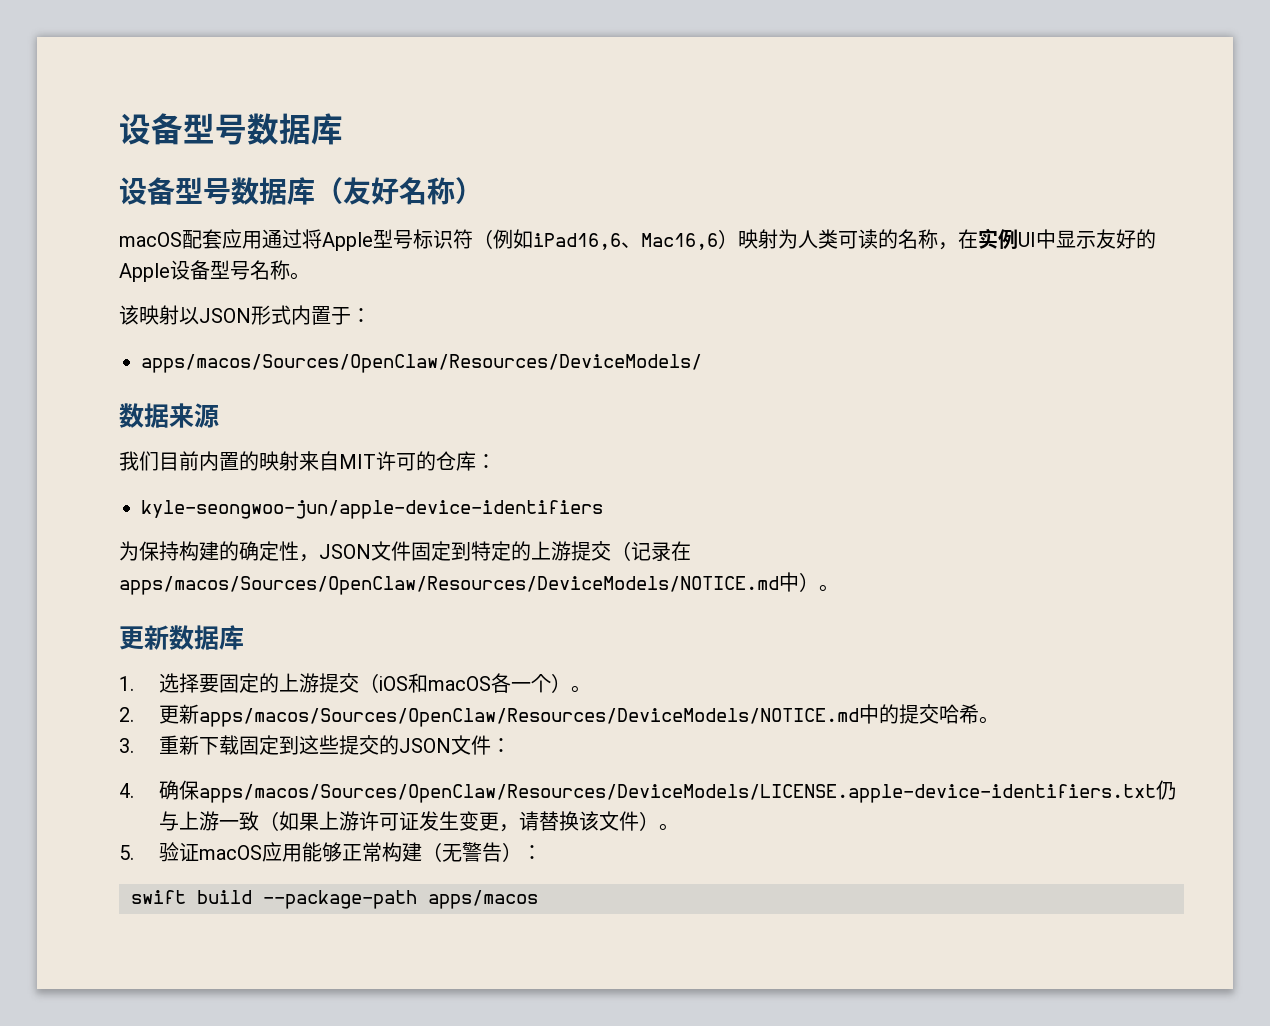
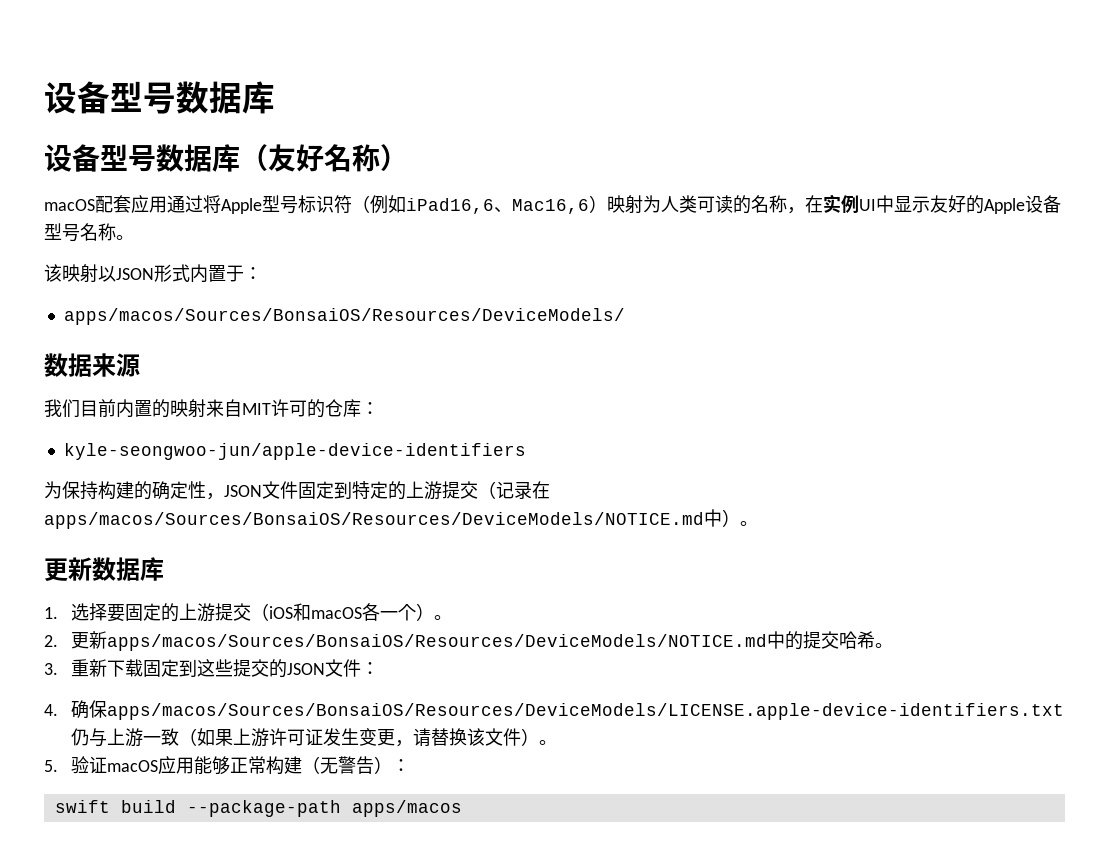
- apps/macos/Sources/OpenClaw/Resources/DeviceModels/
+ apps/macos/Sources/BonsaiOS/Resources/DeviceModels/
- 为保持构建的确定性，JSON文件固定到特定的上游提交（记录在apps/macos/Sources/OpenClaw/Resources/DeviceModels/NOTICE.md中）。
+ 为保持构建的确定性，JSON文件固定到特定的上游提交（记录在apps/macos/Sources/BonsaiOS/Resources/DeviceModels/NOTICE.md中）。
- 2.更新apps/macos/Sources/OpenClaw/Resources/DeviceModels/NOTICE.md中的提交哈希。
+ 2.更新apps/macos/Sources/BonsaiOS/Resources/DeviceModels/NOTICE.md中的提交哈希。
- 4.确保apps/macos/Sources/OpenClaw/Resources/DeviceModels/LICENSE.apple-device-identifiers.txt仍与上游一致（如果上游许可证发生变更，请替换该文件）。
+ 4.确保apps/macos/Sources/BonsaiOS/Resources/DeviceModels/LICENSE.apple-device-identifiers.txt仍与上游一致（如果上游许可证发生变更，请替换该文件）。

